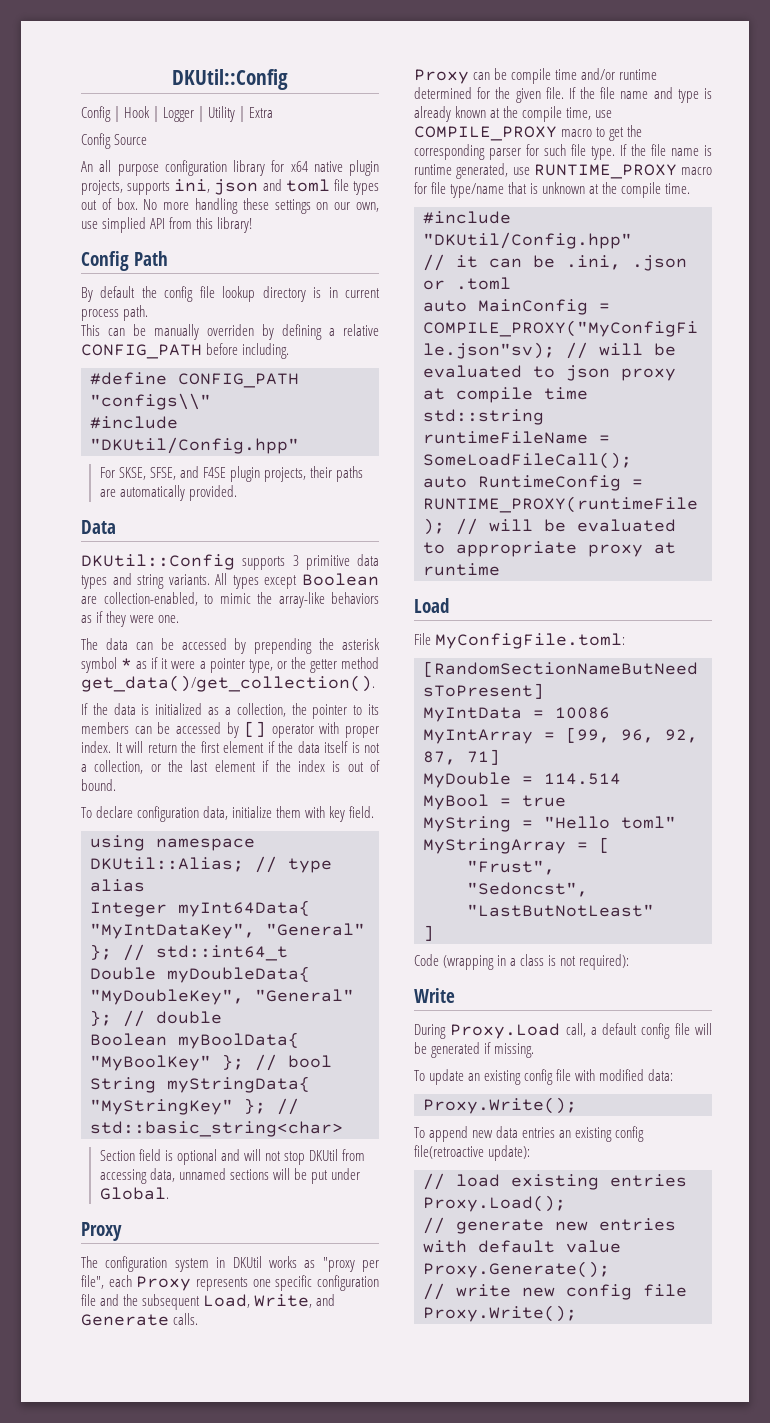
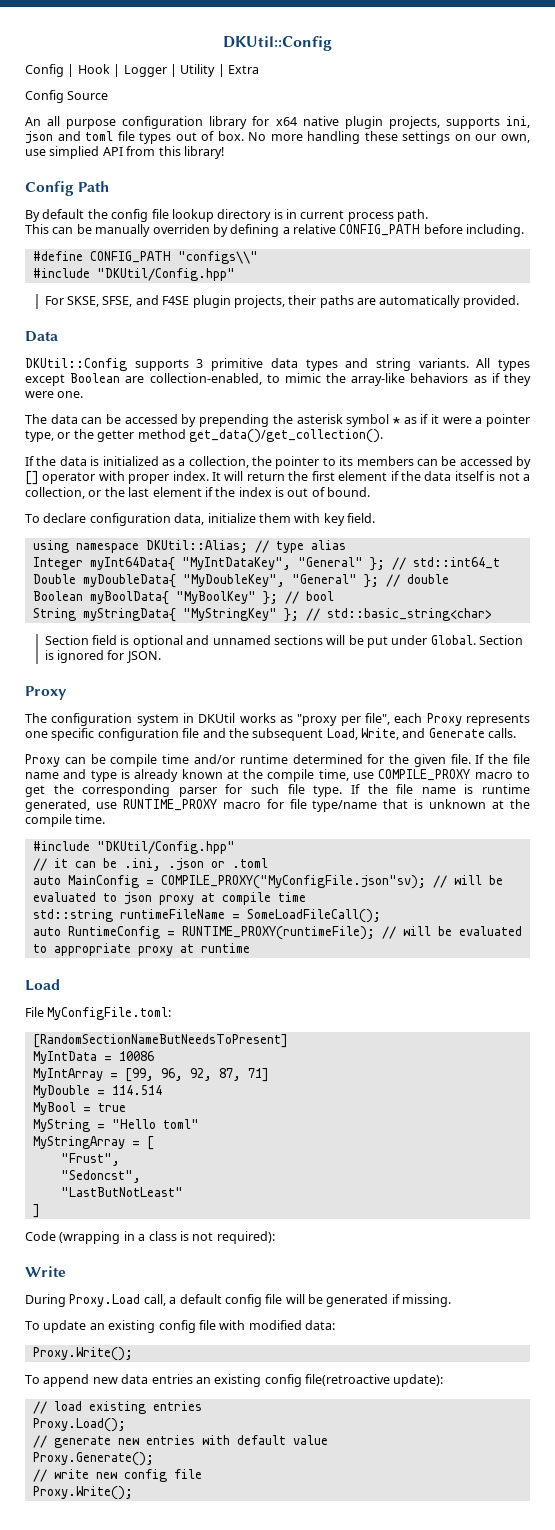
- Section field is optional and will not stop DKUtil from accessing data, unnamed sections will be put under Global.
+ Section field is optional and unnamed sections will be put under Global. Section is ignored for JSON.

